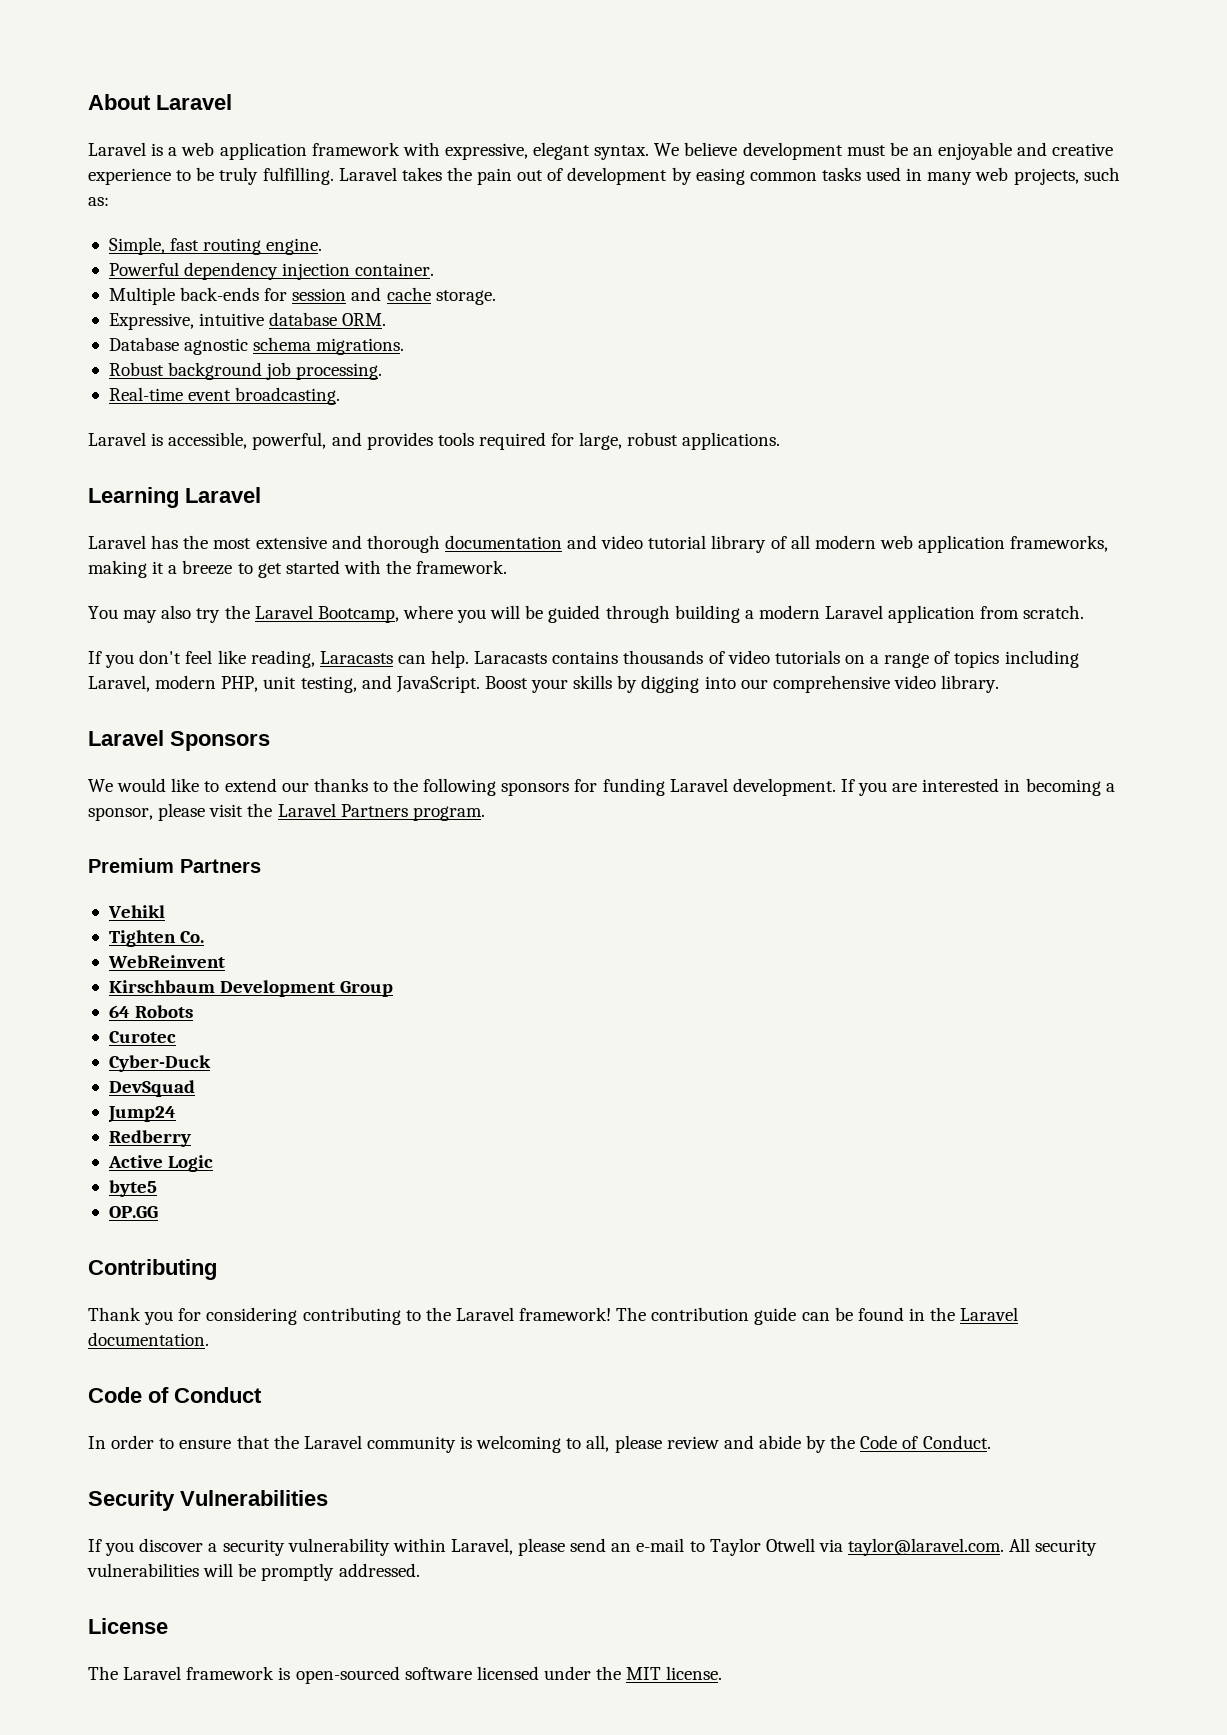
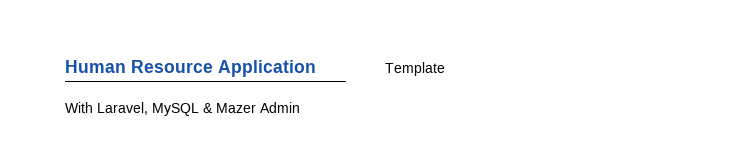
- About Laravel
- Laravel is a web application framework with expressive, elegant syntax. We believe development must be an enjoyable and creative experience to be truly fulfilling. Laravel takes the pain out of development by easing common tasks used in many web projects, such as:
- Simple, fast routing engine.
- Powerful dependency injection container.
- Multiple back-ends for session and cache storage.
- Expressive, intuitive database ORM.
- Database agnostic schema migrations.
- Robust background job processing.
- Real-time event broadcasting.
- Laravel is accessible, powerful, and provides tools required for large, robust applications.
- Learning Laravel
- Laravel has the most extensive and thorough documentation and video tutorial library of all modern web application frameworks, making it a breeze to get started with the framework.
- You may also try the Laravel Bootcamp, where you will be guided through building a modern Laravel application from scratch.
- If you don't feel like reading, Laracasts can help. Laracasts contains thousands of video tutorials on a range of topics including Laravel, modern PHP, unit testing, and JavaScript. Boost your skills by digging into our comprehensive video library.
- Laravel Sponsors
- We would like to extend our thanks to the following sponsors for funding Laravel development. If you are interested in becoming a sponsor, please visit the Laravel Partners program.
- Premium Partners
- Vehikl
- Tighten Co.
- WebReinvent
- Kirschbaum Development Group
- 64 Robots
- Curotec
- Cyber-Duck
- DevSquad
- Jump24
- Redberry
- Active Logic
- byte5
- OP.GG
- Contributing
- Thank you for considering contributing to the Laravel framework! The contribution guide can be found in the Laravel documentation.
- Code of Conduct
- In order to ensure that the Laravel community is welcoming to all, please review and abide by the Code of Conduct.
- Security Vulnerabilities
- If you discover a security vulnerability within Laravel, please send an e-mail to Taylor Otwell via taylor@laravel.com. All security vulnerabilities will be promptly addressed.
- License
- The Laravel framework is open-sourced software licensed under the MIT license.
+ Human Resource Application
+ With Laravel, MySQL & Mazer Admin Template

